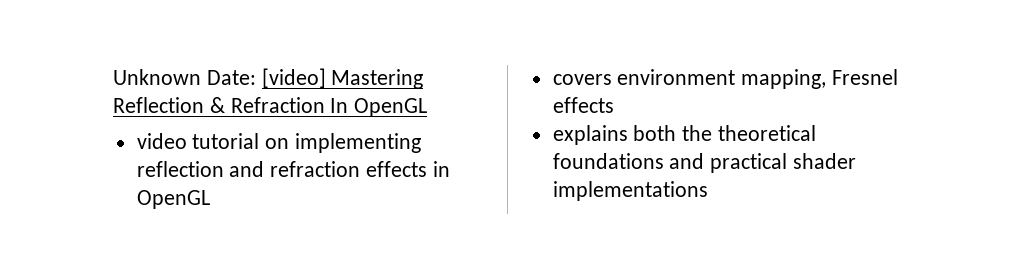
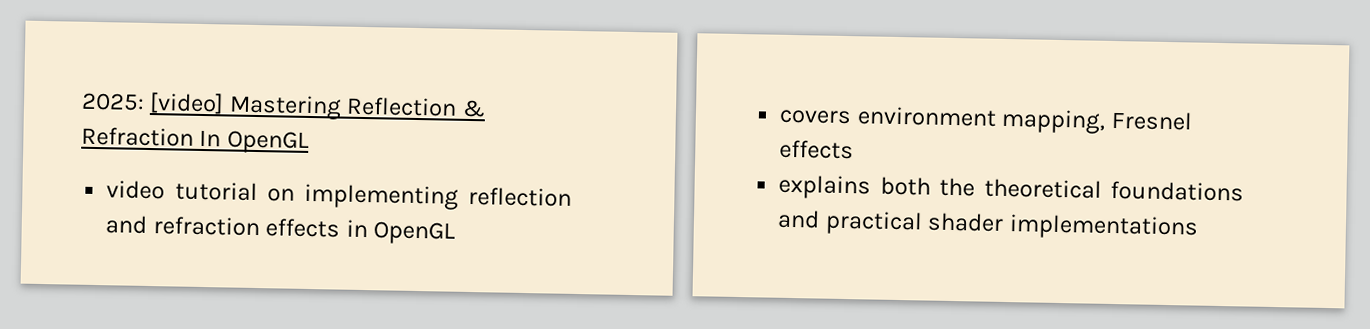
- Unknown Date: [video] Mastering Reflection & Refraction In OpenGL
+ 2025: [video] Mastering Reflection & Refraction In OpenGL

